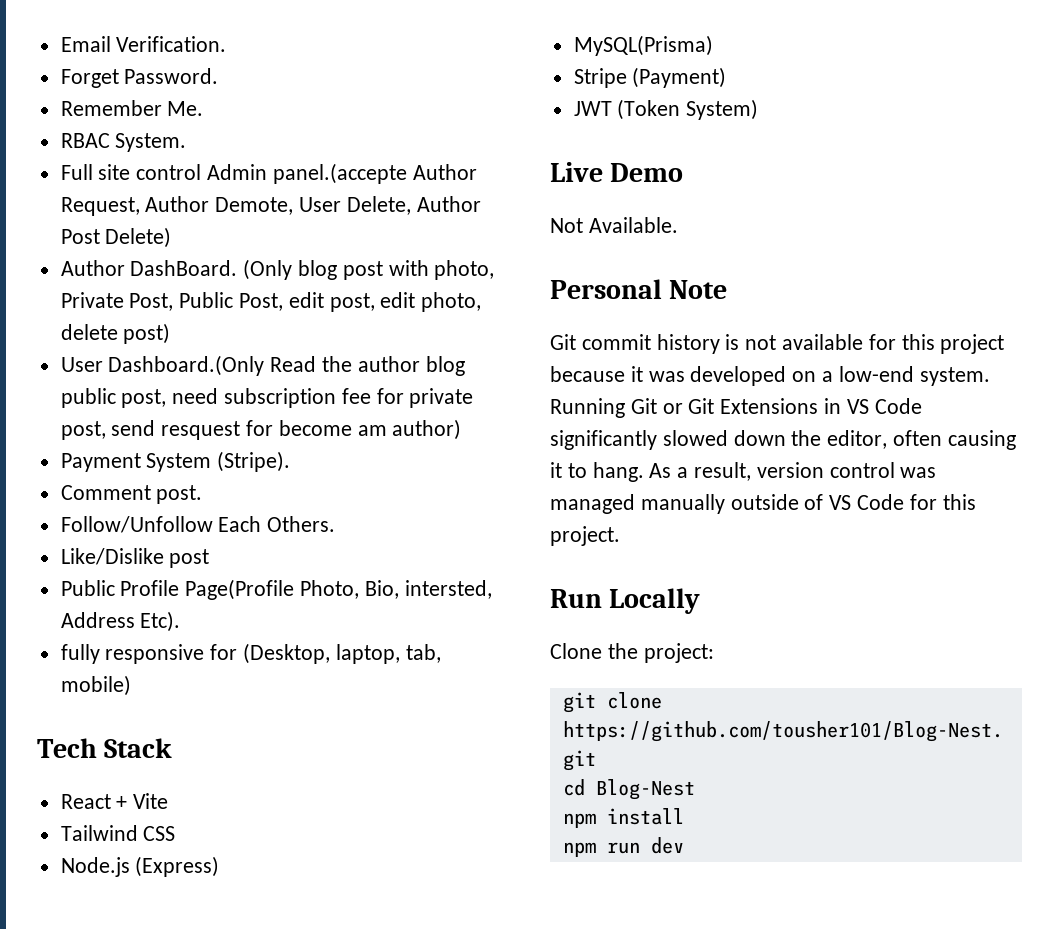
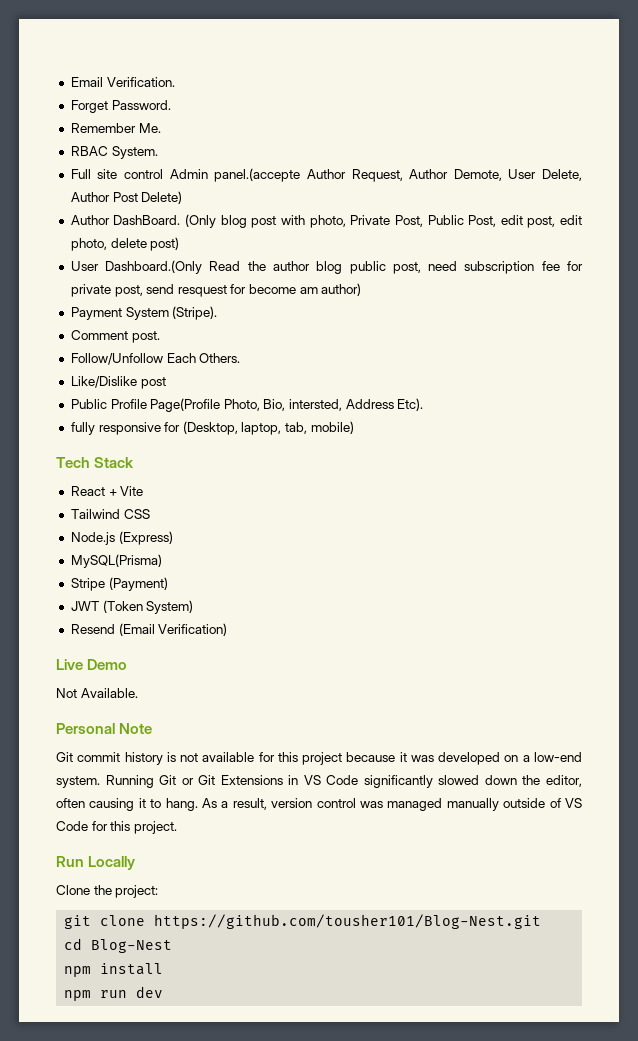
+ Resend (Email Verification)

